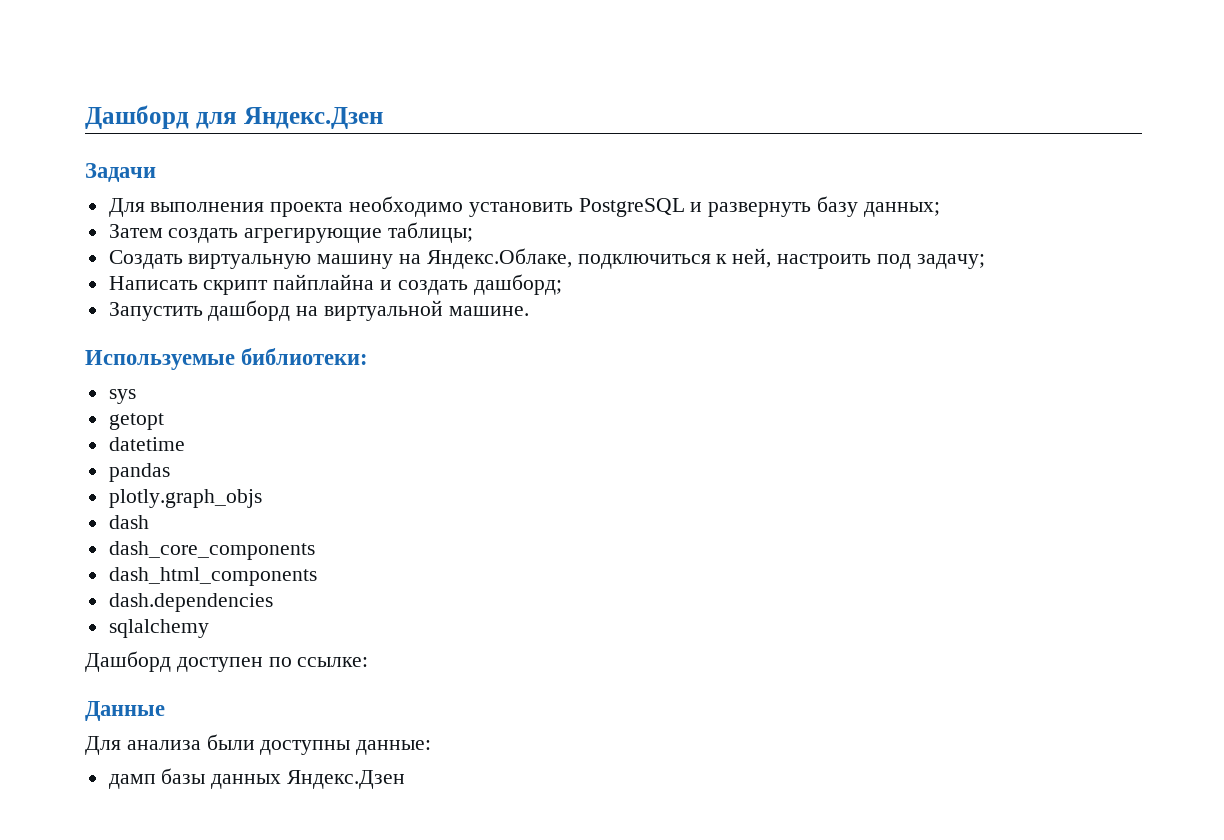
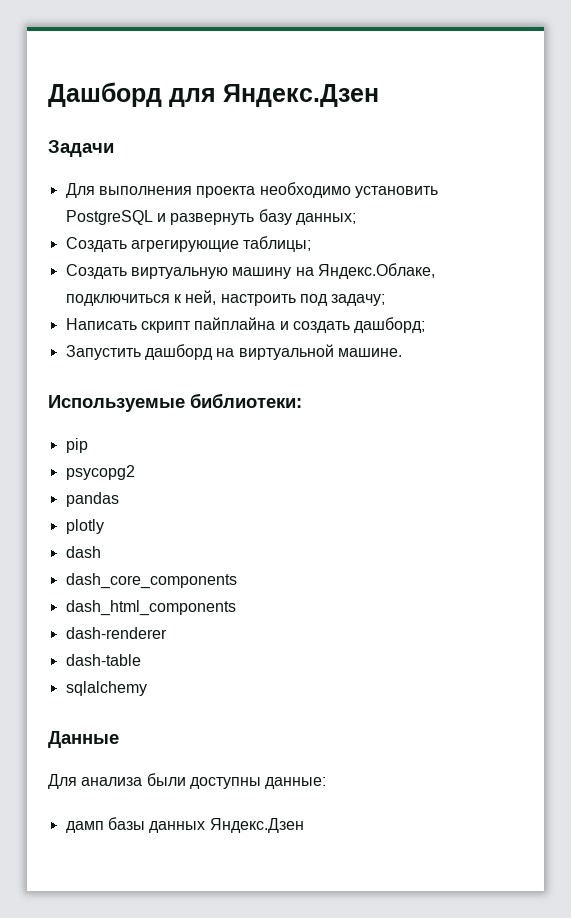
- Затем создать агрегирующие таблицы;
+ Создать агрегирующие таблицы;
- sys
- getopt
- datetime
+ pip
+ psycopg2
- plotly.graph_objs
+ plotly
- dash.dependencies
+ dash-renderer
+ dash-table
- Дашборд доступен по ссылке:

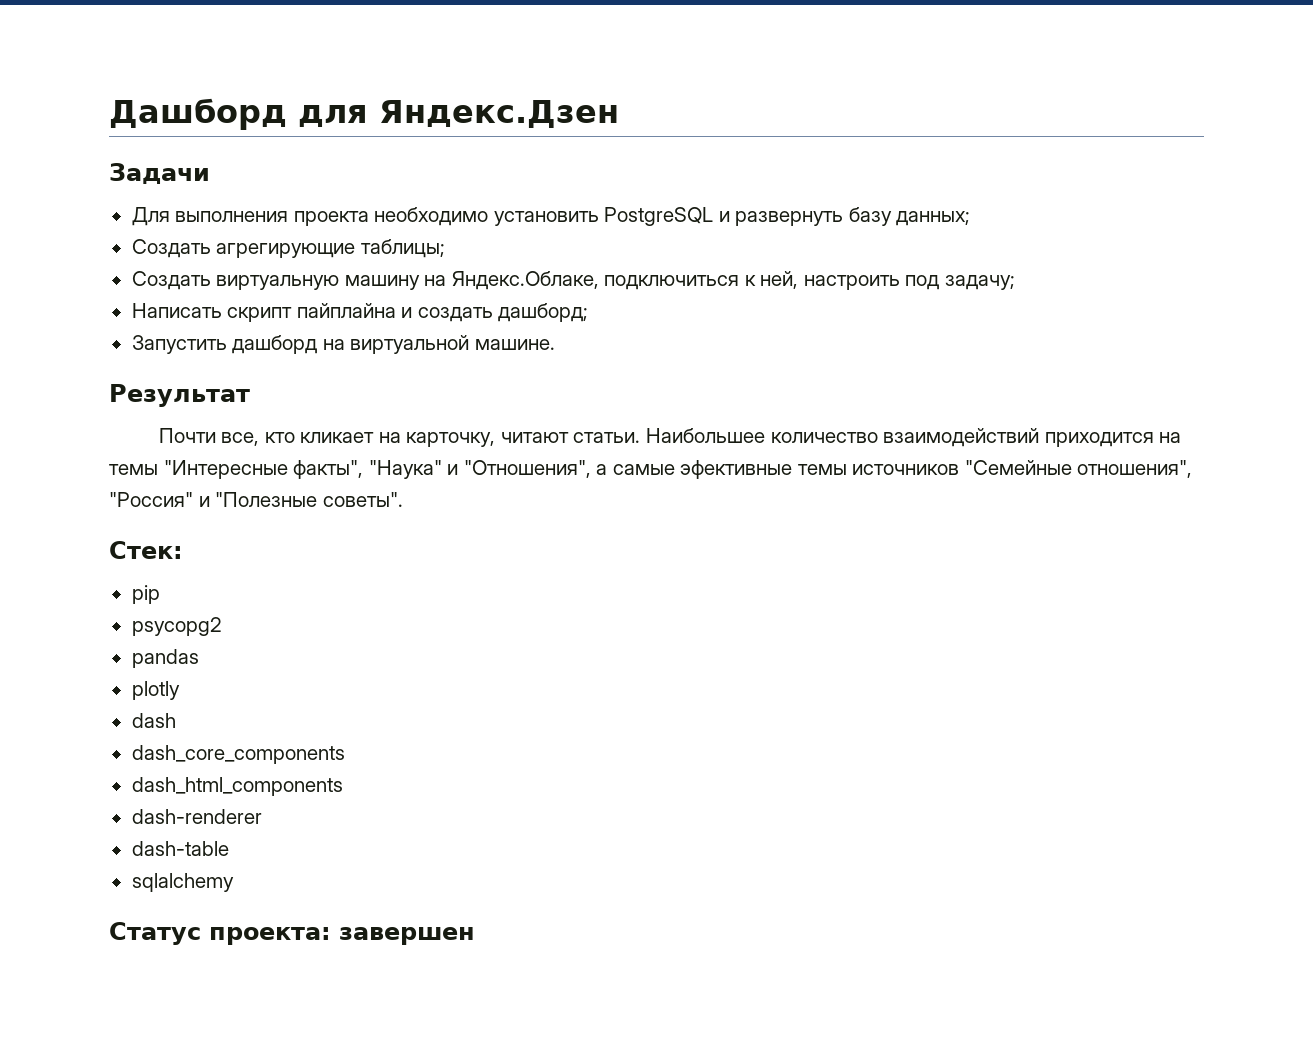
- Используемые библиотеки:
+ Результат
+ Почти все, кто кликает на карточку, читают статьи. Наибольшее количество взаимодействий приходится на темы "Интересные факты", "Наука" и "Отношения", а самые эфективные темы источников "Семейные отношения", "Россия" и "Полезные советы".
+ Стек:
- Данные
- Для анализа были доступны данные:
- дамп базы данных Яндекс.Дзен
+ Статус проекта: завершен

